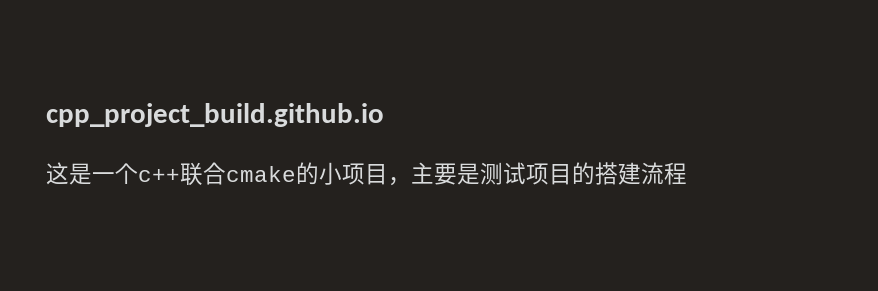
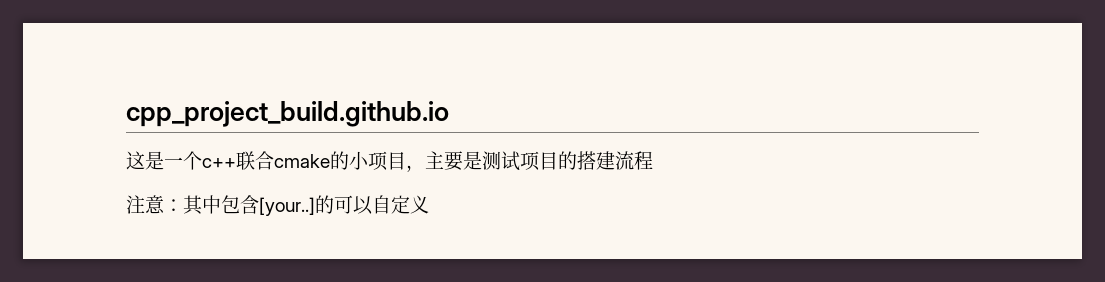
+ 注意：其中包含[your..]的可以自定义

